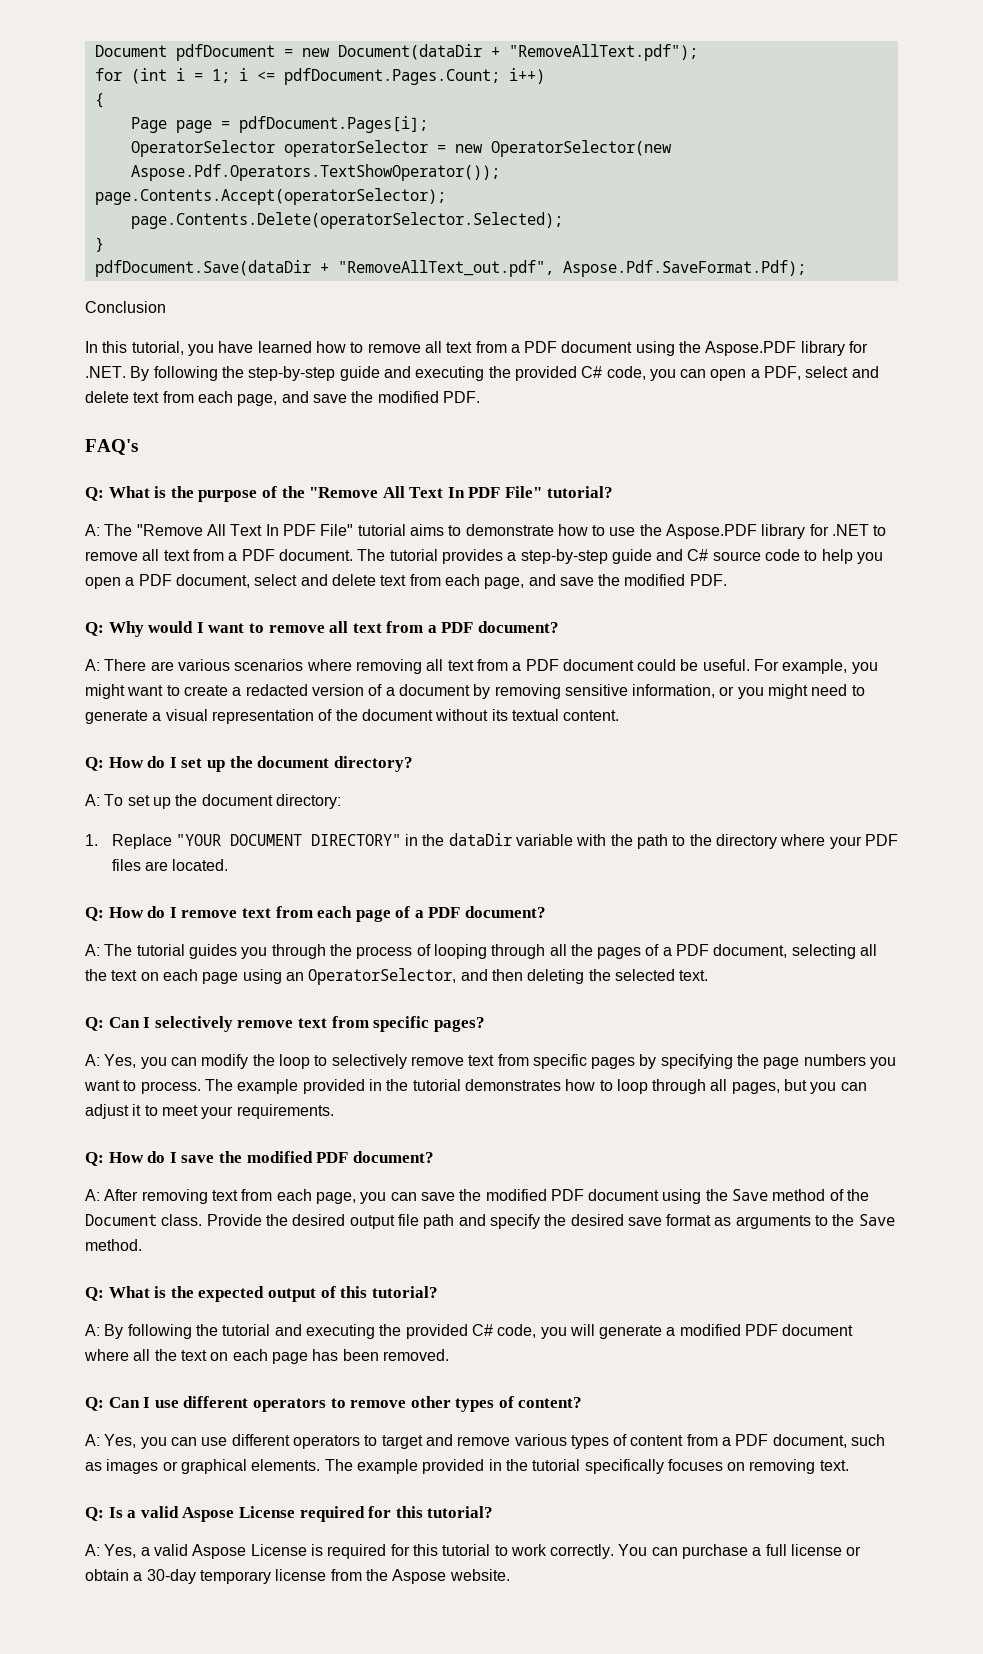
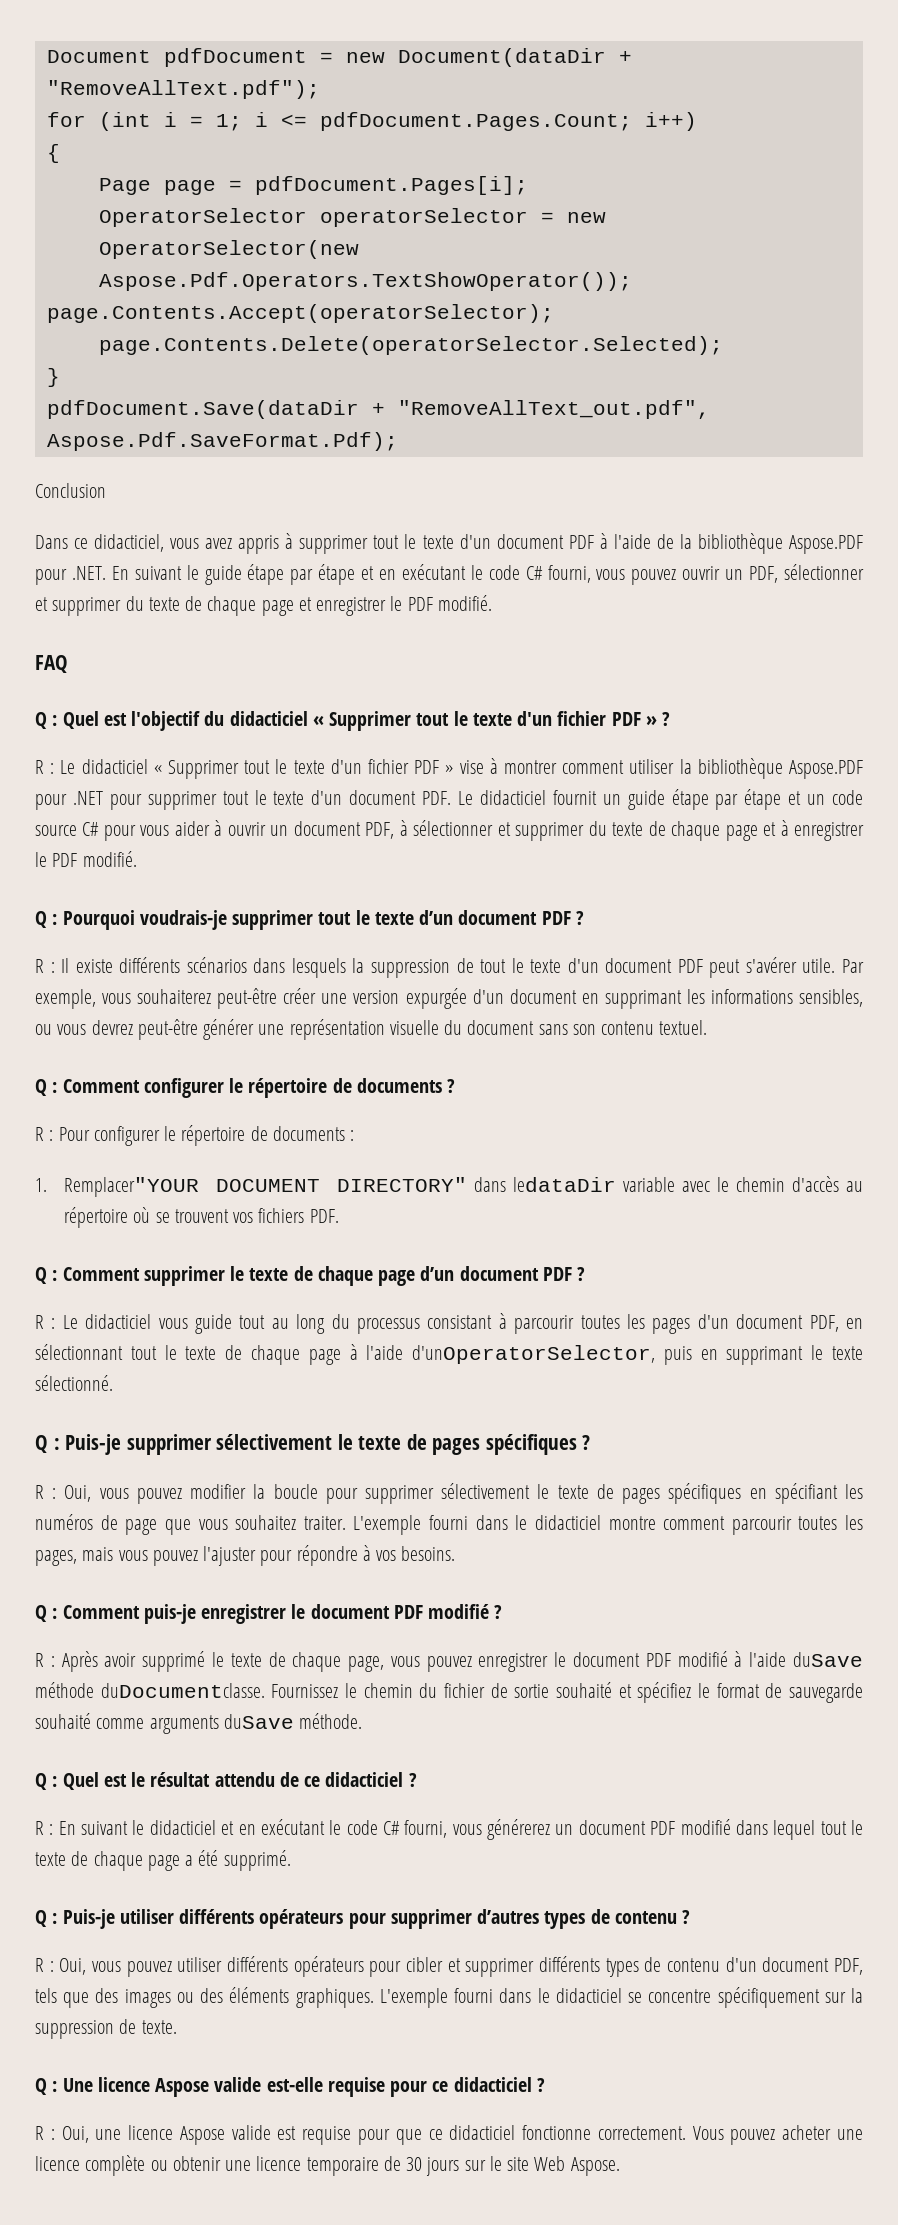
- In this tutorial, you have learned how to remove all text from a PDF document using the Aspose.PDF library for .NET. By following the step-by-step guide and executing the provided C# code, you can open a PDF, select and delete text from each page, and save the modified PDF.
- FAQ's
- Q: What is the purpose of the "Remove All Text In PDF File" tutorial?
- A: The "Remove All Text In PDF File" tutorial aims to demonstrate how to use the Aspose.PDF library for .NET to remove all text from a PDF document. The tutorial provides a step-by-step guide and C# source code to help you open a PDF document, select and delete text from each page, and save the modified PDF.
- Q: Why would I want to remove all text from a PDF document?
- A: There are various scenarios where removing all text from a PDF document could be useful. For example, you might want to create a redacted version of a document by removing sensitive information, or you might need to generate a visual representation of the document without its textual content.
- Q: How do I set up the document directory?
- A: To set up the document directory:
- 1. Replace "YOUR DOCUMENT DIRECTORY" in the dataDir variable with the path to the directory where your PDF files are located.
- Q: How do I remove text from each page of a PDF document?
- A: The tutorial guides you through the process of looping through all the pages of a PDF document, selecting all the text on each page using an OperatorSelector, and then deleting the selected text.
- Q: Can I selectively remove text from specific pages?
- A: Yes, you can modify the loop to selectively remove text from specific pages by specifying the page numbers you want to process. The example provided in the tutorial demonstrates how to loop through all pages, but you can adjust it to meet your requirements.
- Q: How do I save the modified PDF document?
- A: After removing text from each page, you can save the modified PDF document using the Save method of the Document class. Provide the desired output file path and specify the desired save format as arguments to the Save method.
- Q: What is the expected output of this tutorial?
- A: By following the tutorial and executing the provided C# code, you will generate a modified PDF document where all the text on each page has been removed.
- Q: Can I use different operators to remove other types of content?
- A: Yes, you can use different operators to target and remove various types of content from a PDF document, such as images or graphical elements. The example provided in the tutorial specifically focuses on removing text.
- Q: Is a valid Aspose License required for this tutorial?
- A: Yes, a valid Aspose License is required for this tutorial to work correctly. You can purchase a full license or obtain a 30-day temporary license from the Aspose website.
+ Dans ce didacticiel, vous avez appris à supprimer tout le texte d'un document PDF à l'aide de la bibliothèque Aspose.PDF pour .NET. En suivant le guide étape par étape et en exécutant le code C# fourni, vous pouvez ouvrir un PDF, sélectionner et supprimer du texte de chaque page et enregistrer le PDF modifié.
+ FAQ
+ Q : Quel est l'objectif du didacticiel « Supprimer tout le texte d'un fichier PDF » ?
+ R : Le didacticiel « Supprimer tout le texte d'un fichier PDF » vise à montrer comment utiliser la bibliothèque Aspose.PDF pour .NET pour supprimer tout le texte d'un document PDF. Le didacticiel fournit un guide étape par étape et un code source C# pour vous aider à ouvrir un document PDF, à sélectionner et supprimer du texte de chaque page et à enregistrer le PDF modifié.
+ Q : Pourquoi voudrais-je supprimer tout le texte d’un document PDF ?
+ R : Il existe différents scénarios dans lesquels la suppression de tout le texte d'un document PDF peut s'avérer utile. Par exemple, vous souhaiterez peut-être créer une version expurgée d'un document en supprimant les informations sensibles, ou vous devrez peut-être générer une représentation visuelle du document sans son contenu textuel.
+ Q : Comment configurer le répertoire de documents ?
+ R : Pour configurer le répertoire de documents :
+ 1. Remplacer"YOUR DOCUMENT DIRECTORY" dans ledataDir variable avec le chemin d'accès au répertoire où se trouvent vos fichiers PDF.
+ Q : Comment supprimer le texte de chaque page d’un document PDF ?
+ R : Le didacticiel vous guide tout au long du processus consistant à parcourir toutes les pages d'un document PDF, en sélectionnant tout le texte de chaque page à l'aide d'unOperatorSelector, puis en supprimant le texte sélectionné.
+ Q : Puis-je supprimer sélectivement le texte de pages spécifiques ?
+ R : Oui, vous pouvez modifier la boucle pour supprimer sélectivement le texte de pages spécifiques en spécifiant les numéros de page que vous souhaitez traiter. L'exemple fourni dans le didacticiel montre comment parcourir toutes les pages, mais vous pouvez l'ajuster pour répondre à vos besoins.
+ Q : Comment puis-je enregistrer le document PDF modifié ?
+ R : Après avoir supprimé le texte de chaque page, vous pouvez enregistrer le document PDF modifié à l'aide duSave méthode duDocumentclasse. Fournissez le chemin du fichier de sortie souhaité et spécifiez le format de sauvegarde souhaité comme arguments duSave méthode.
+ Q : Quel est le résultat attendu de ce didacticiel ?
+ R : En suivant le didacticiel et en exécutant le code C# fourni, vous générerez un document PDF modifié dans lequel tout le texte de chaque page a été supprimé.
+ Q : Puis-je utiliser différents opérateurs pour supprimer d’autres types de contenu ?
+ R : Oui, vous pouvez utiliser différents opérateurs pour cibler et supprimer différents types de contenu d'un document PDF, tels que des images ou des éléments graphiques. L'exemple fourni dans le didacticiel se concentre spécifiquement sur la suppression de texte.
+ Q : Une licence Aspose valide est-elle requise pour ce didacticiel ?
+ R : Oui, une licence Aspose valide est requise pour que ce didacticiel fonctionne correctement. Vous pouvez acheter une licence complète ou obtenir une licence temporaire de 30 jours sur le site Web Aspose.

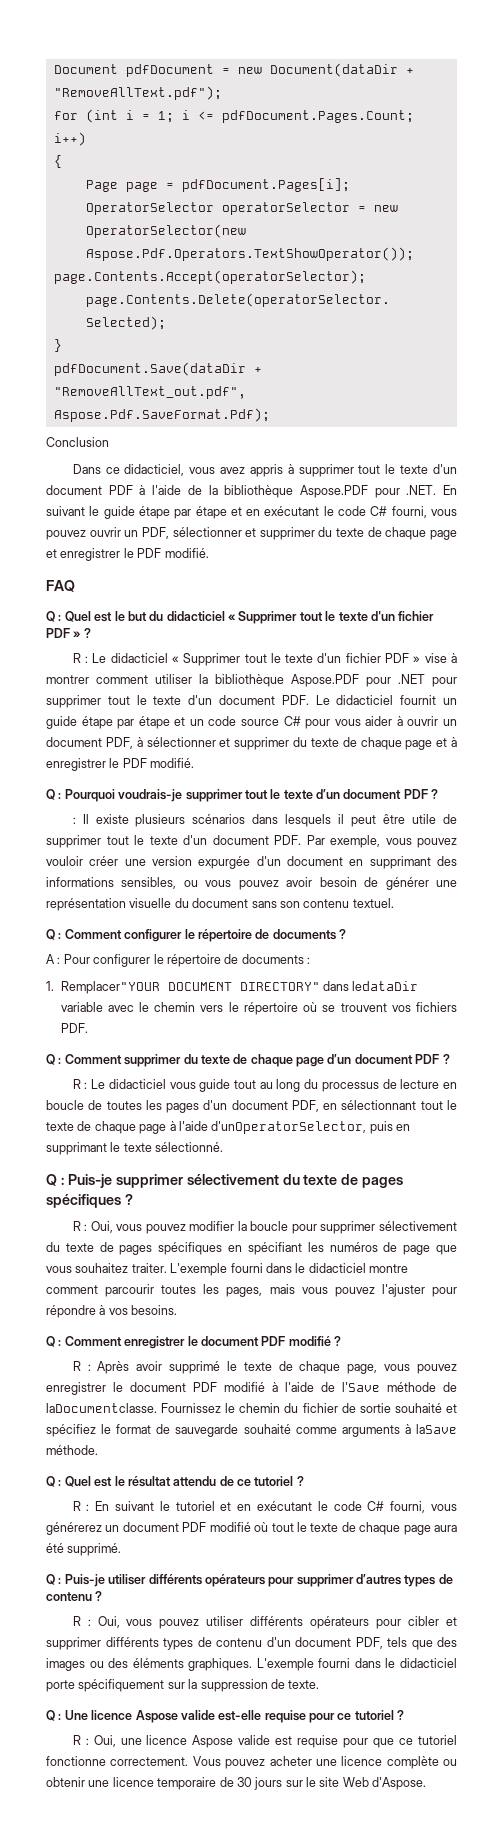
- Q : Quel est l'objectif du didacticiel « Supprimer tout le texte d'un fichier PDF » ?
+ Q : Quel est le but du didacticiel « Supprimer tout le texte d'un fichier PDF » ?
- R : Il existe différents scénarios dans lesquels la suppression de tout le texte d'un document PDF peut s'avérer utile. Par exemple, vous souhaiterez peut-être créer une version expurgée d'un document en supprimant les informations sensibles, ou vous devrez peut-être générer une représentation visuelle du document sans son contenu textuel.
+ : Il existe plusieurs scénarios dans lesquels il peut être utile de supprimer tout le texte d'un document PDF. Par exemple, vous pouvez vouloir créer une version expurgée d'un document en supprimant des informations sensibles, ou vous pouvez avoir besoin de générer une représentation visuelle du document sans son contenu textuel.
- R : Pour configurer le répertoire de documents :
+ A : Pour configurer le répertoire de documents :
- 1. Remplacer"YOUR DOCUMENT DIRECTORY" dans ledataDir variable avec le chemin d'accès au répertoire où se trouvent vos fichiers PDF.
+ 1. Remplacer"YOUR DOCUMENT DIRECTORY" dans ledataDir variable avec le chemin vers le répertoire où se trouvent vos fichiers PDF.
- Q : Comment supprimer le texte de chaque page d’un document PDF ?
+ Q : Comment supprimer du texte de chaque page d’un document PDF ?
- R : Le didacticiel vous guide tout au long du processus consistant à parcourir toutes les pages d'un document PDF, en sélectionnant tout le texte de chaque page à l'aide d'unOperatorSelector, puis en supprimant le texte sélectionné.
+ R : Le didacticiel vous guide tout au long du processus de lecture en boucle de toutes les pages d'un document PDF, en sélectionnant tout le texte de chaque page à l'aide d'unOperatorSelector, puis en supprimant le texte sélectionné.
- Q : Puis-je supprimer sélectivement le texte de pages spécifiques ?
+ Q : Puis-je supprimer sélectivement du texte de pages spécifiques ?
- R : Oui, vous pouvez modifier la boucle pour supprimer sélectivement le texte de pages spécifiques en spécifiant les numéros de page que vous souhaitez traiter.
+ R : Oui, vous pouvez modifier la boucle pour supprimer sélectivement du texte de pages spécifiques en spécifiant les numéros de page que vous souhaitez traiter.
- Q : Comment puis-je enregistrer le document PDF modifié ?
+ Q : Comment enregistrer le document PDF modifié ?
- R : Après avoir supprimé le texte de chaque page, vous pouvez enregistrer le document PDF modifié à l'aide duSave méthode duDocumentclasse.
+ R : Après avoir supprimé le texte de chaque page, vous pouvez enregistrer le document PDF modifié à l'aide de l'Save méthode de laDocumentclasse.
- Fournissez le chemin du fichier de sortie souhaité et spécifiez le format de sauvegarde souhaité comme arguments duSave méthode.
+ Fournissez le chemin du fichier de sortie souhaité et spécifiez le format de sauvegarde souhaité comme arguments à laSave méthode.
- Q : Quel est le résultat attendu de ce didacticiel ?
+ Q : Quel est le résultat attendu de ce tutoriel ?
- R : En suivant le didacticiel et en exécutant le code C# fourni, vous générerez un document PDF modifié dans lequel tout le texte de chaque page a été supprimé.
+ R : En suivant le tutoriel et en exécutant le code C# fourni, vous générerez un document PDF modifié où tout le texte de chaque page aura été supprimé.
- L'exemple fourni dans le didacticiel se concentre spécifiquement sur la suppression de texte.
+ L'exemple fourni dans le didacticiel porte spécifiquement sur la suppression de texte.
- Q : Une licence Aspose valide est-elle requise pour ce didacticiel ?
+ Q : Une licence Aspose valide est-elle requise pour ce tutoriel ?
- R : Oui, une licence Aspose valide est requise pour que ce didacticiel fonctionne correctement.
+ R : Oui, une licence Aspose valide est requise pour que ce tutoriel fonctionne correctement.
- Vous pouvez acheter une licence complète ou obtenir une licence temporaire de 30 jours sur le site Web Aspose.
+ Vous pouvez acheter une licence complète ou obtenir une licence temporaire de 30 jours sur le site Web d'Aspose.

